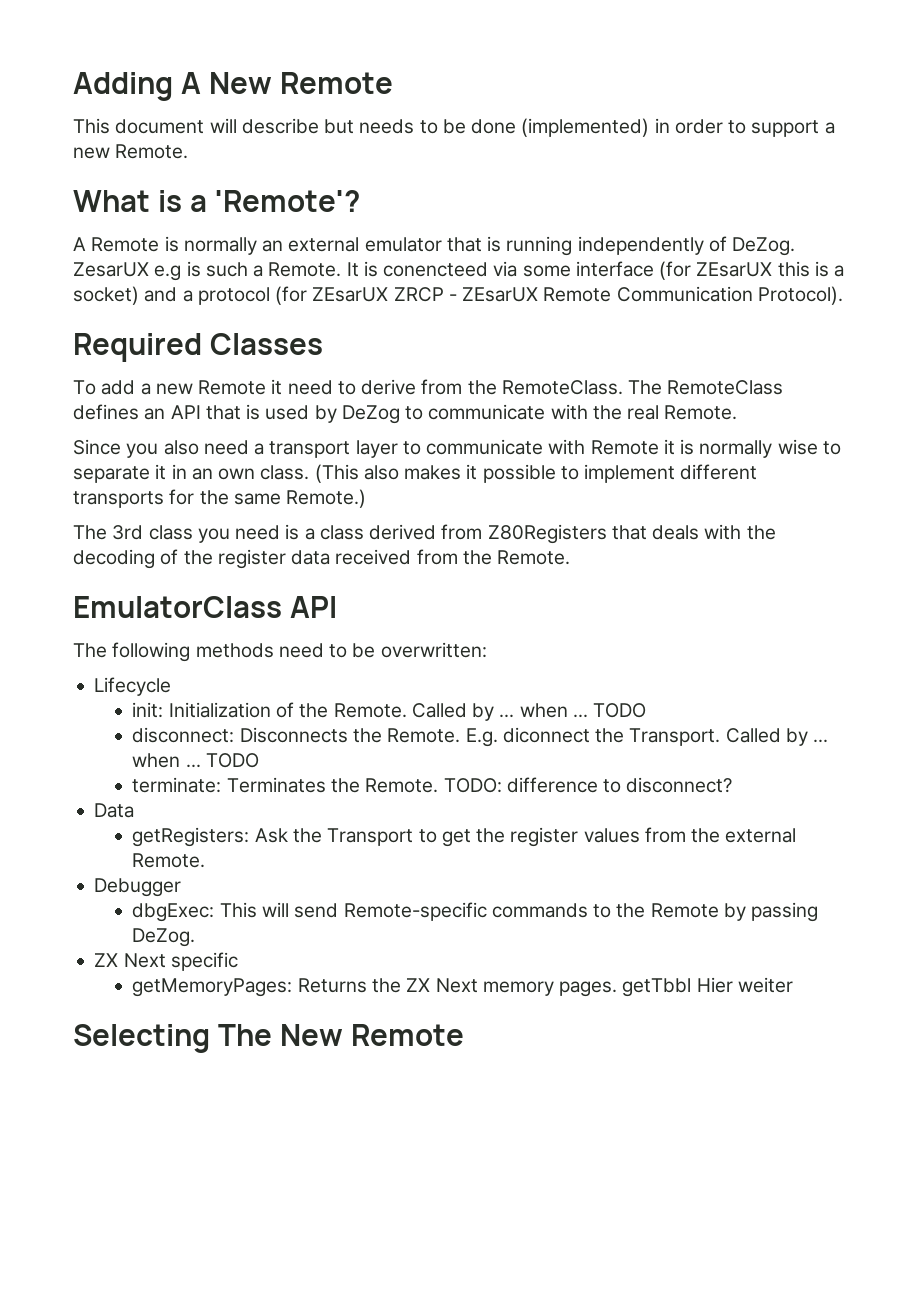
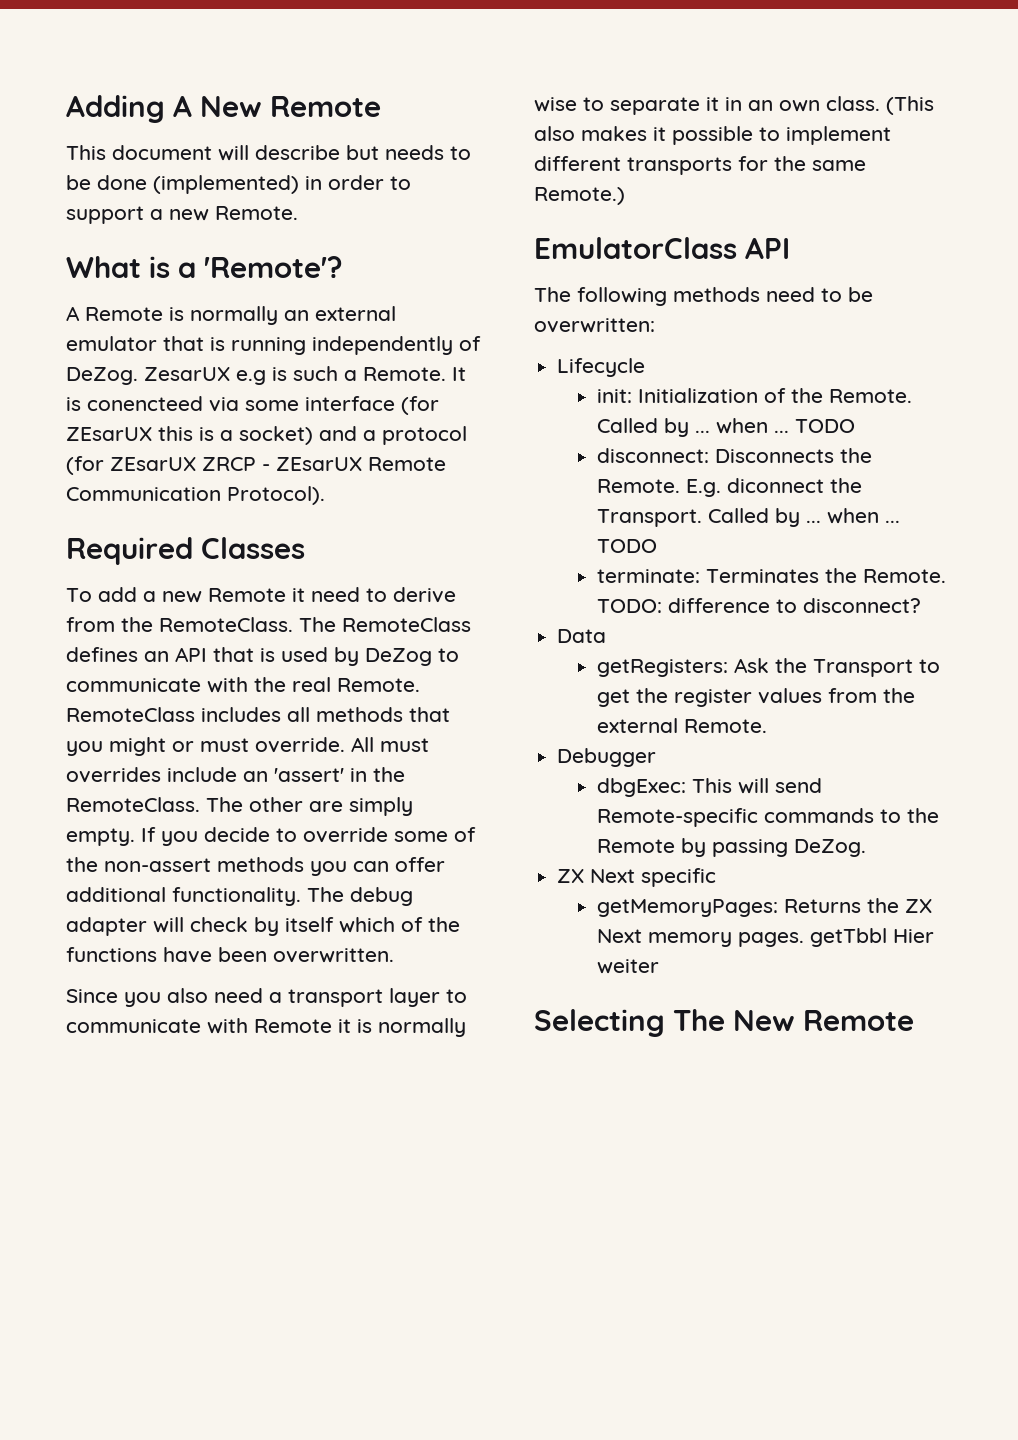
+ RemoteClass includes all methods that you might or must override. All must overrides include an 'assert' in the RemoteClass. The other are simply empty. If you decide to override some of the non-assert methods you can offer additional functionality. The debug adapter will check by itself which of the functions have been overwritten.
- The 3rd class you need is a class derived from Z80Registers that deals with the decoding of the register data received from the Remote.

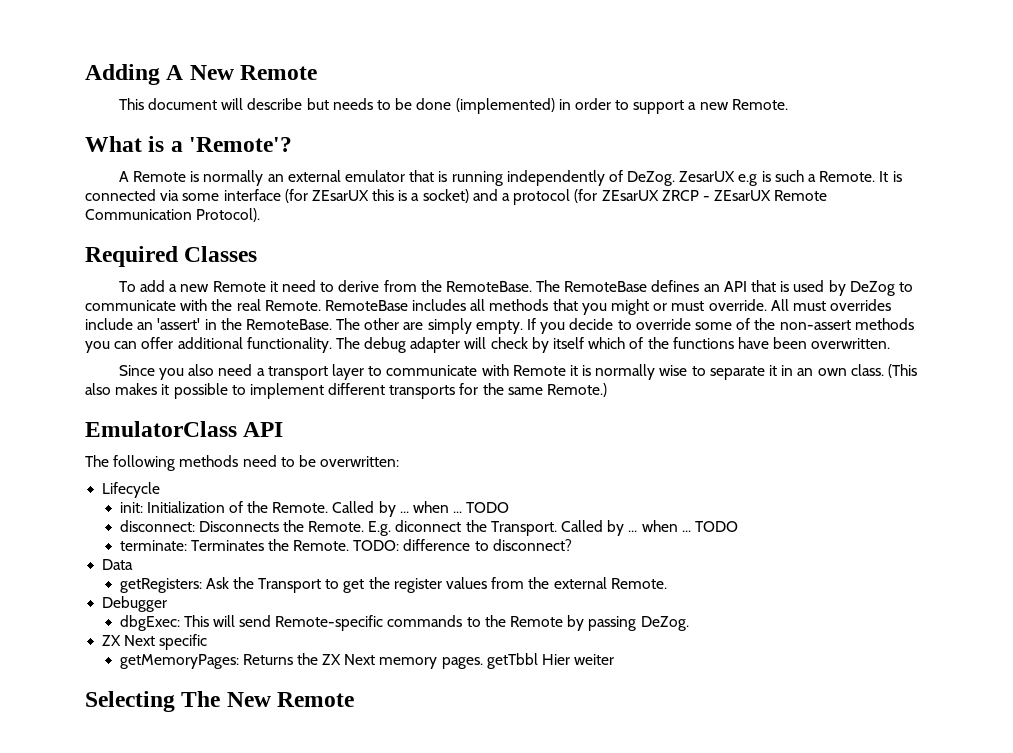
- It is conencteed via some interface (for ZEsarUX this is a socket) and a protocol (for ZEsarUX ZRCP - ZEsarUX Remote Communication Protocol).
+ It is connected via some interface (for ZEsarUX this is a socket) and a protocol (for ZEsarUX ZRCP - ZEsarUX Remote Communication Protocol).
- To add a new Remote it need to derive from the RemoteClass. The RemoteClass defines an API that is used by DeZog to communicate with the real Remote.
+ To add a new Remote it need to derive from the RemoteBase. The RemoteBase defines an API that is used by DeZog to communicate with the real Remote.
- RemoteClass includes all methods that you might or must override.
+ RemoteBase includes all methods that you might or must override.
- All must overrides include an 'assert' in the RemoteClass.
+ All must overrides include an 'assert' in the RemoteBase.

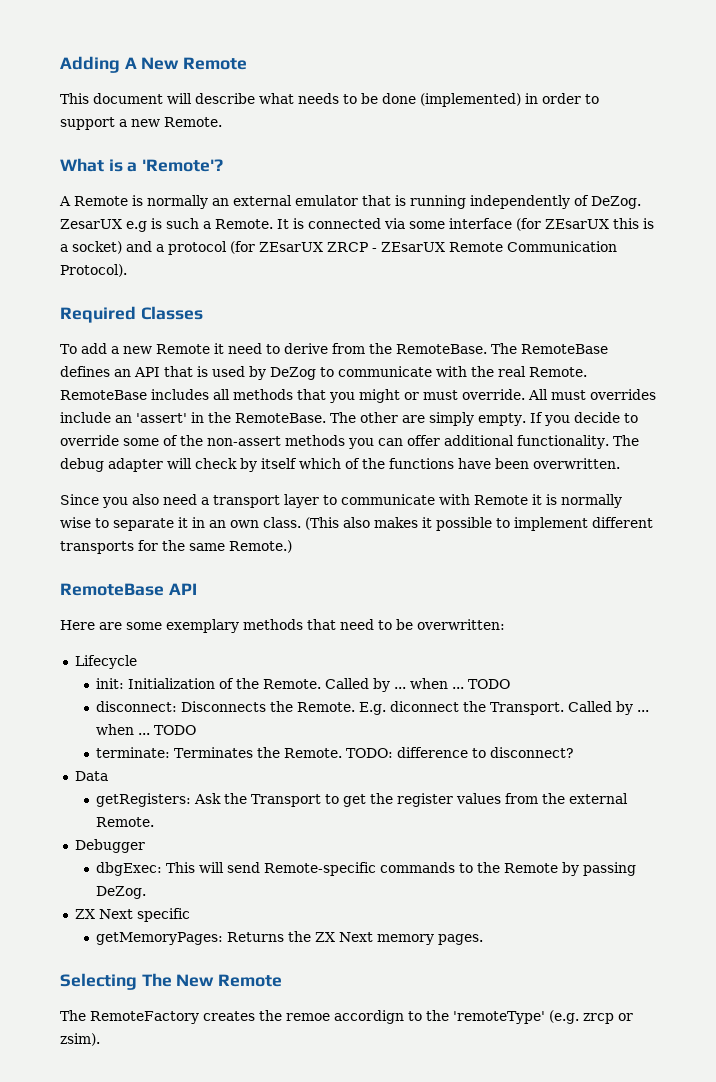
- This document will describe but needs to be done (implemented) in order to support a new Remote.
+ This document will describe what needs to be done (implemented) in order to support a new Remote.
- EmulatorClass API
+ RemoteBase API
- The following methods need to be overwritten:
+ Here are some exemplary methods that need to be overwritten:
- getMemoryPages: Returns the ZX Next memory pages. getTbbl Hier weiter
+ getMemoryPages: Returns the ZX Next memory pages.
+ The RemoteFactory creates the remoe accordign to the 'remoteType' (e.g. zrcp or zsim).

